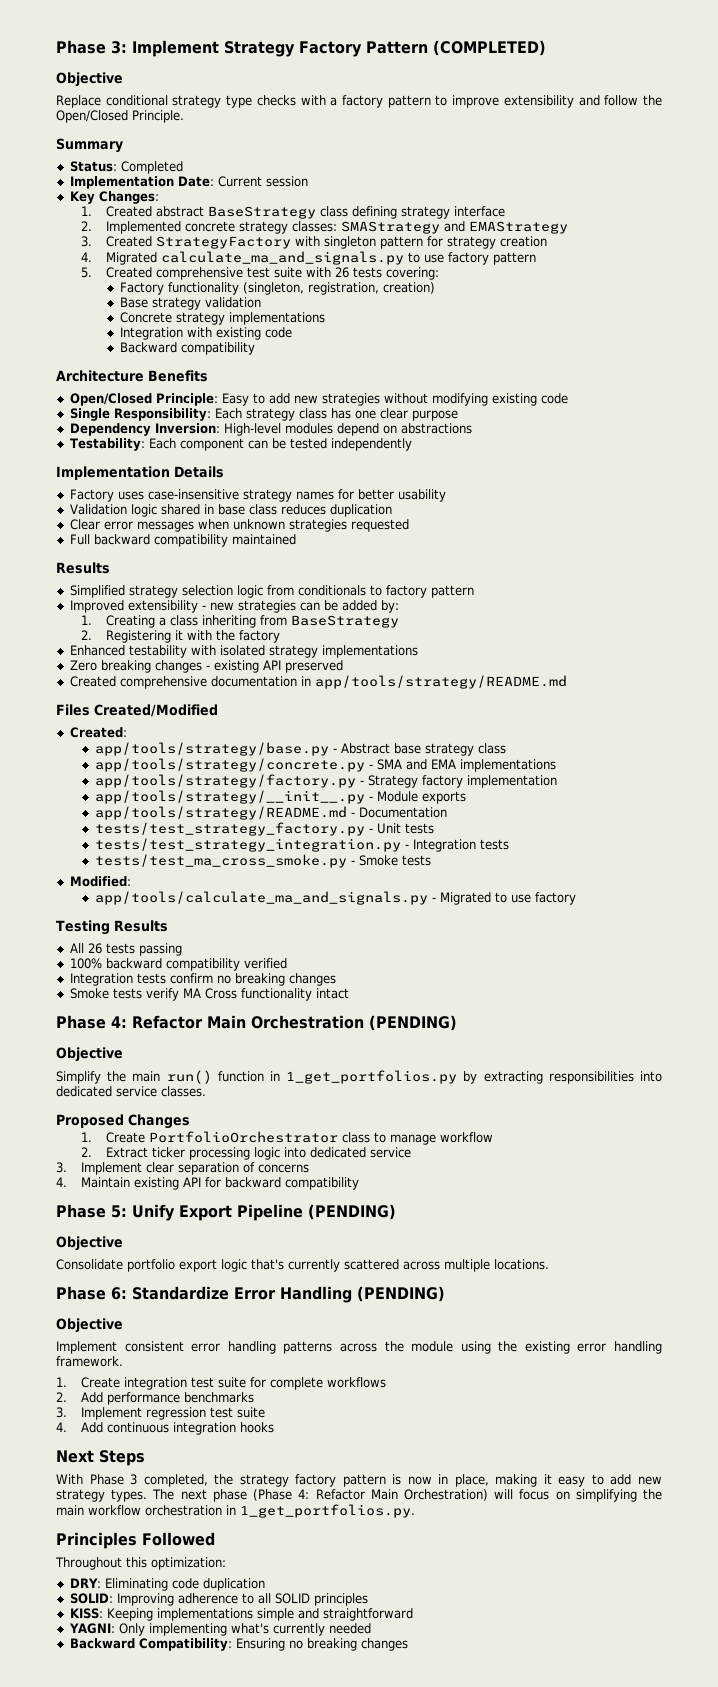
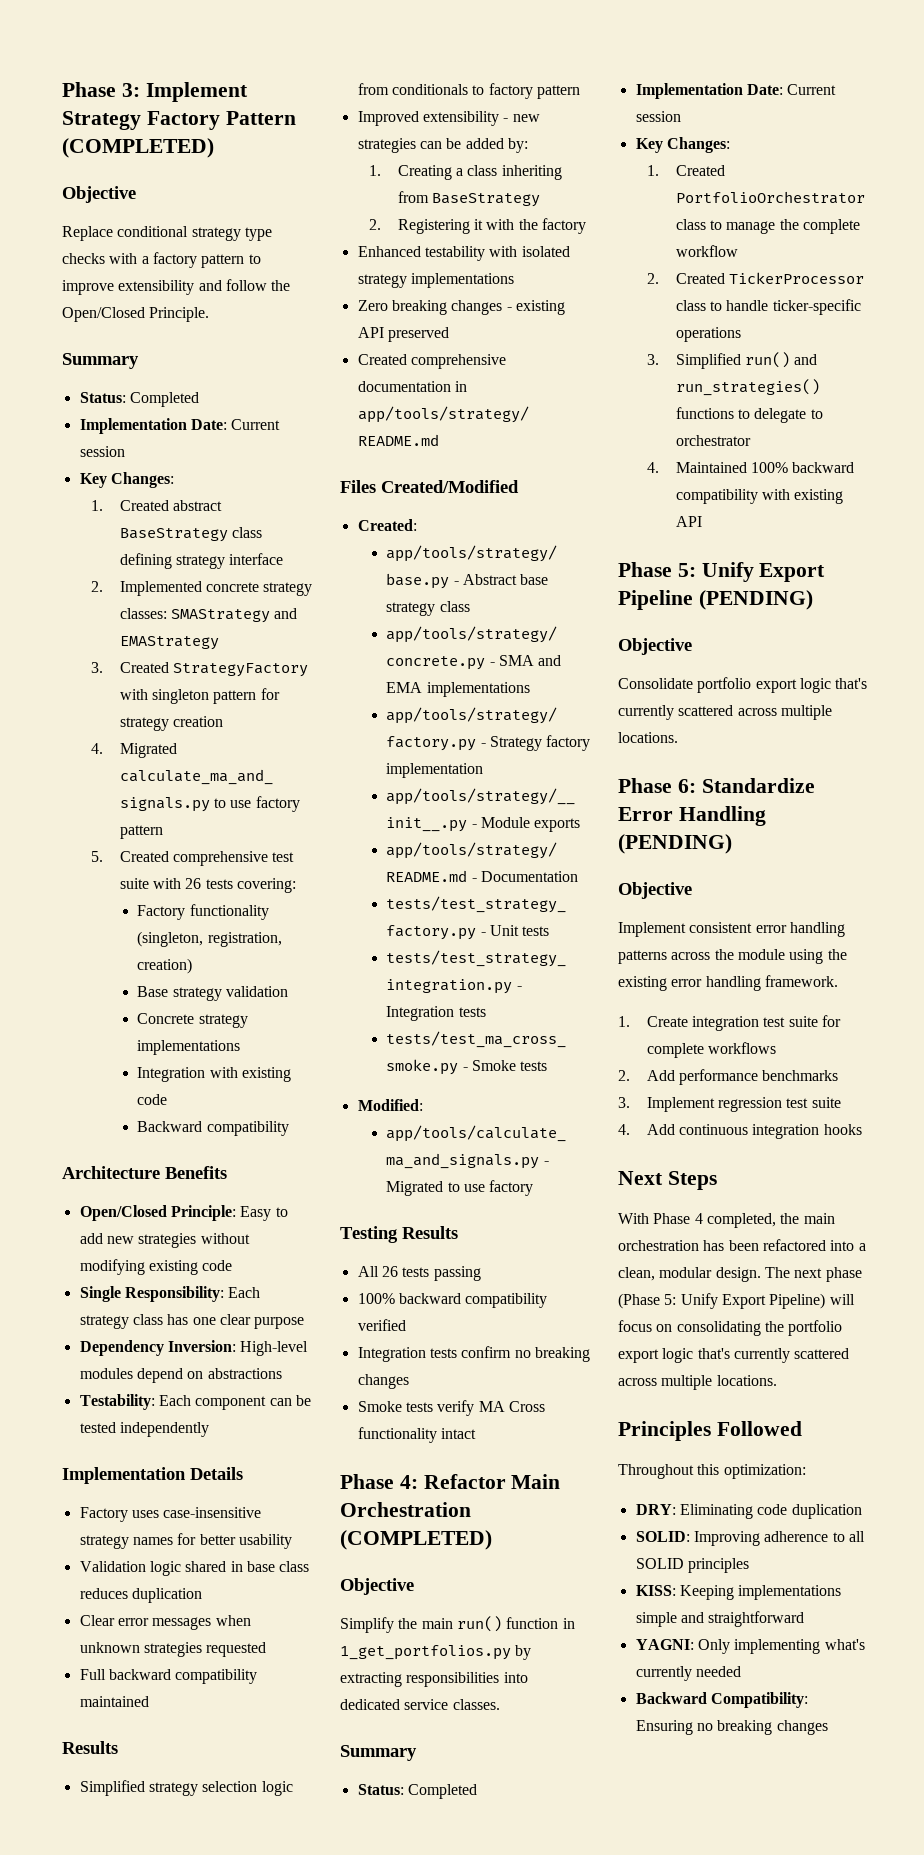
- Phase 4: Refactor Main Orchestration (PENDING)
+ Phase 4: Refactor Main Orchestration (COMPLETED)
  Simplify the main run() function in 1_get_portfolios.py by extracting responsibilities into dedicated service classes.
- Proposed Changes
- 1. Create PortfolioOrchestrator class to manage workflow
+ Summary
+ Status: Completed
+ Implementation Date: Current session
+ Key Changes:
+ 1. Created PortfolioOrchestrator class to manage the complete workflow
- 2. Extract ticker processing logic into dedicated service
- 3. Implement clear separation of concerns
- 4. Maintain existing API for backward compatibility
+ 2. Created TickerProcessor class to handle ticker-specific operations
+ 3. Simplified run() and run_strategies() functions to delegate to orchestrator
+ 4. Maintained 100% backward compatibility with existing API
- With Phase 3 completed, the strategy factory pattern is now in place, making it easy to add new strategy types. The next phase (Phase 4: Refactor Main Orchestration) will focus on simplifying the main workflow orchestration in 1_get_portfolios.py.
+ With Phase 4 completed, the main orchestration has been refactored into a clean, modular design. The next phase (Phase 5: Unify Export Pipeline) will focus on consolidating the portfolio export logic that's currently scattered across multiple locations.

